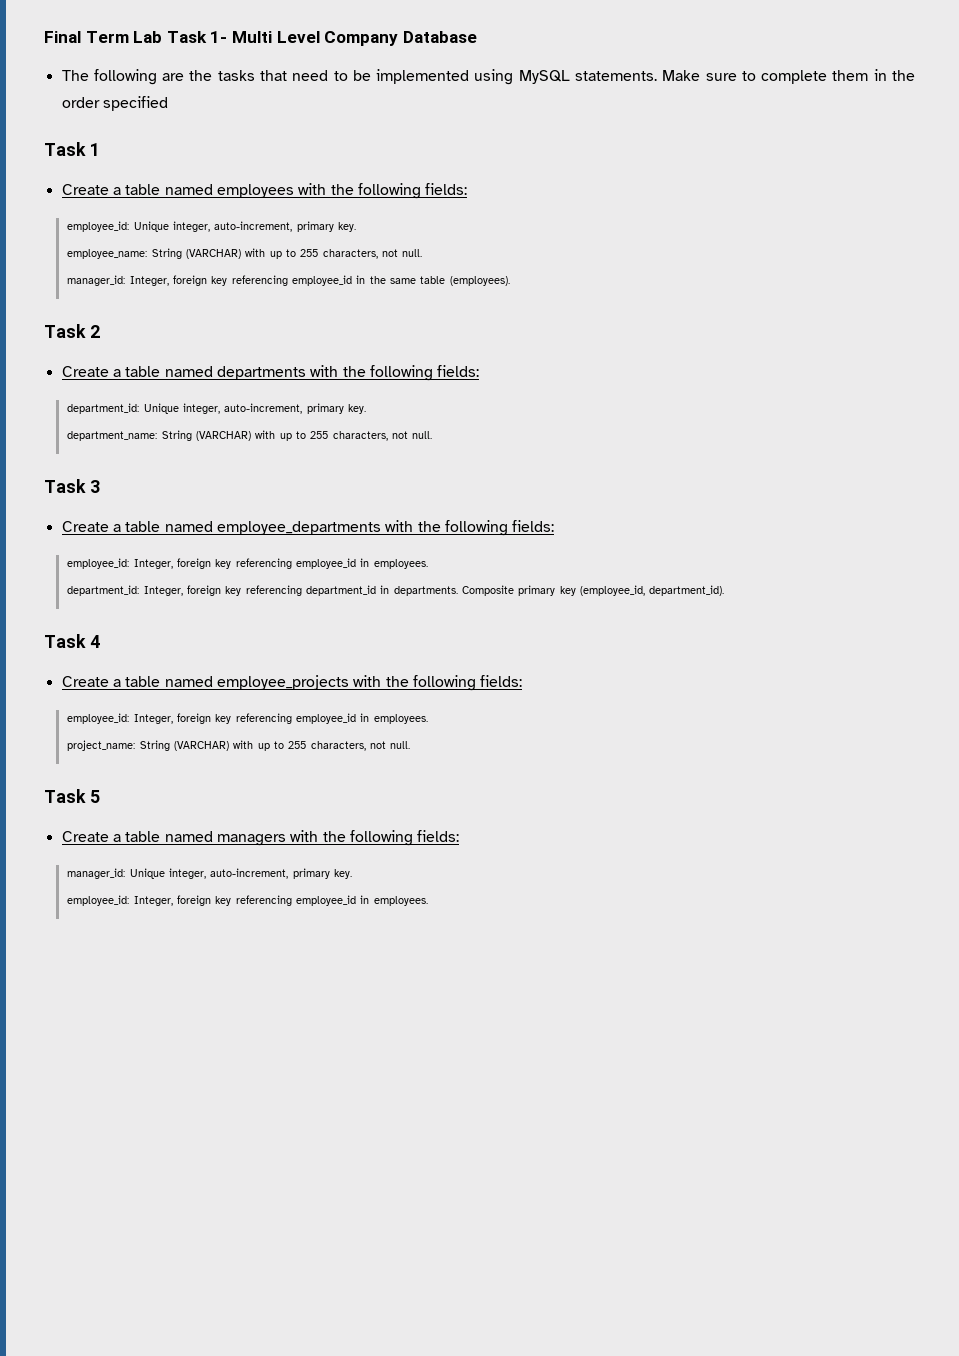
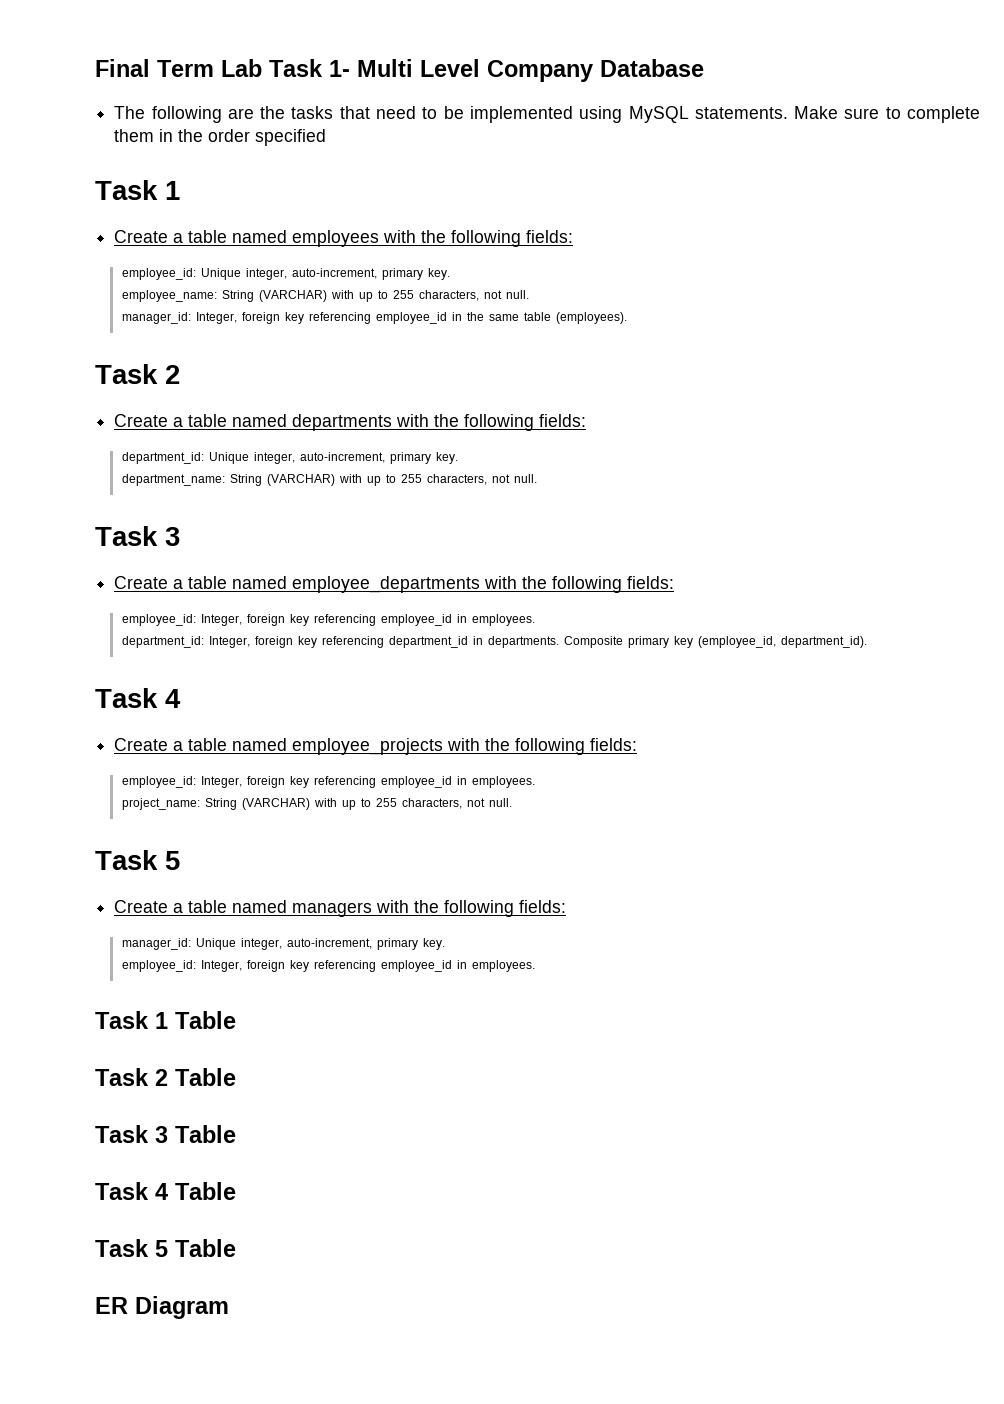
+ Task 1 Table
+ Task 2 Table
+ Task 3 Table
+ Task 4 Table
+ Task 5 Table
+ ER Diagram

